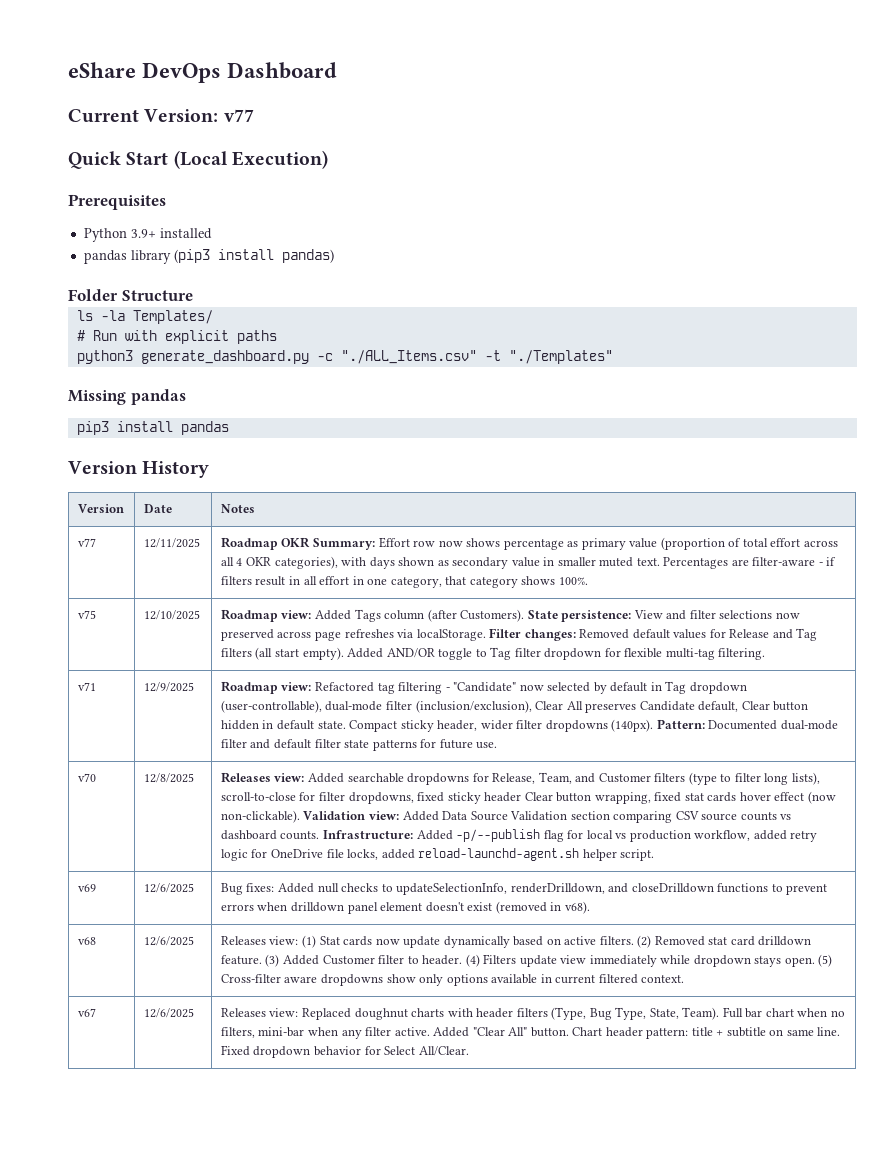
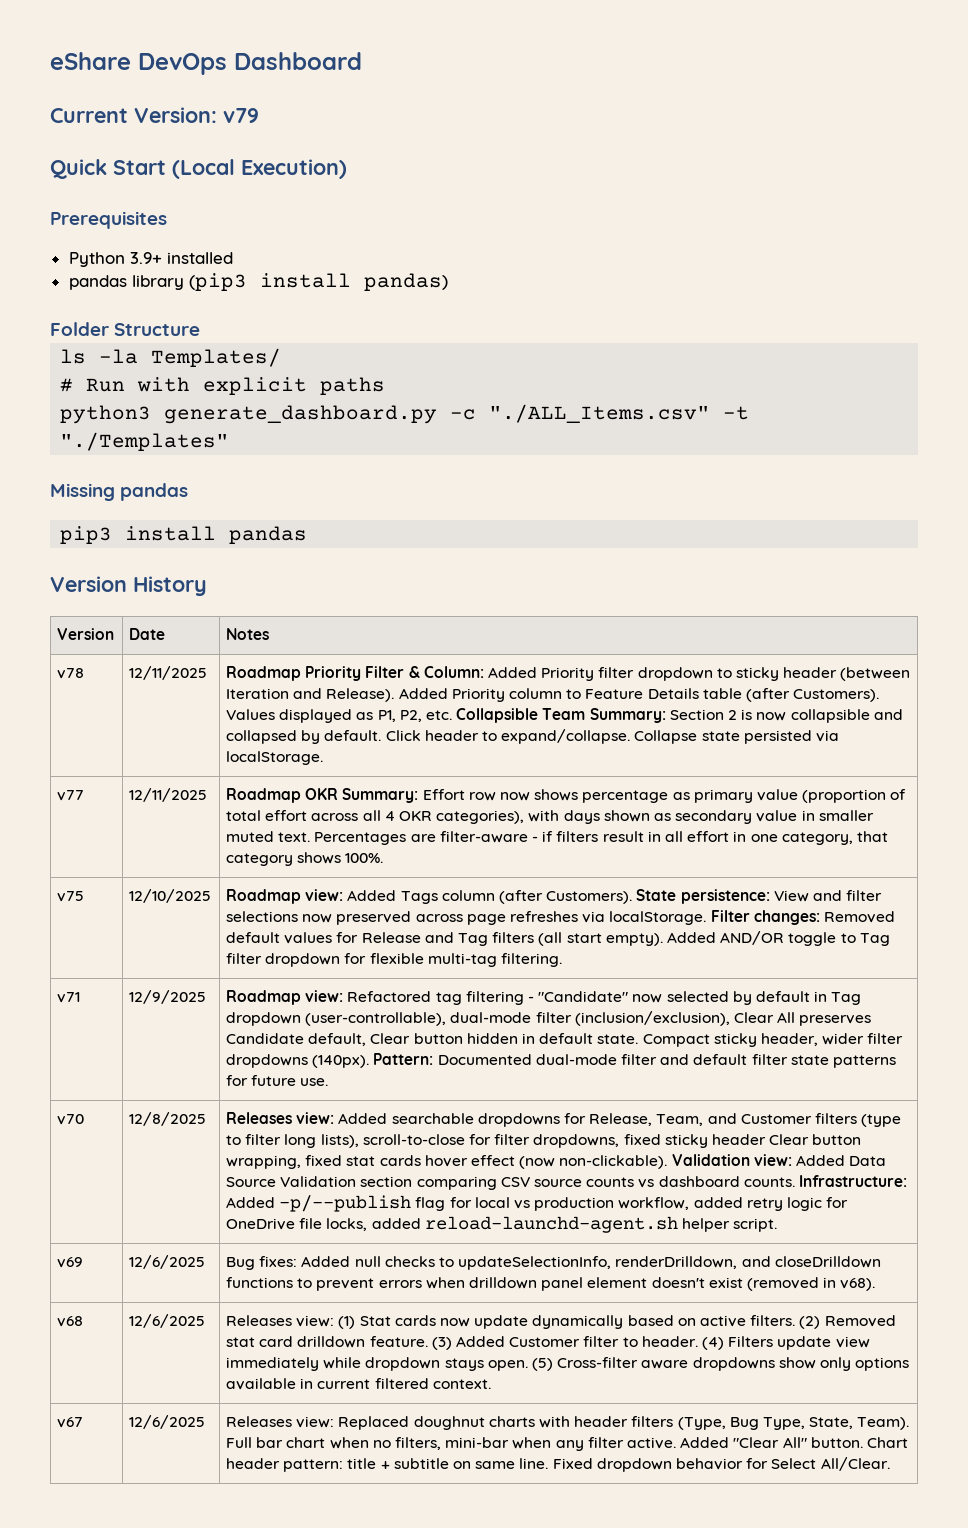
- Current Version: v77
+ Current Version: v79
+ v78 | 12/11/2025 | Roadmap Priority Filter & Column: Added Priority filter dropdown to sticky header (between Iteration and Release). Added Priority column to Feature Details table (after Customers). Values displayed as P1, P2, etc. Collapsible Team Summary: Section 2 is now collapsible and collapsed by default. Click header to expand/collapse. Collapse state persisted via localStorage.

